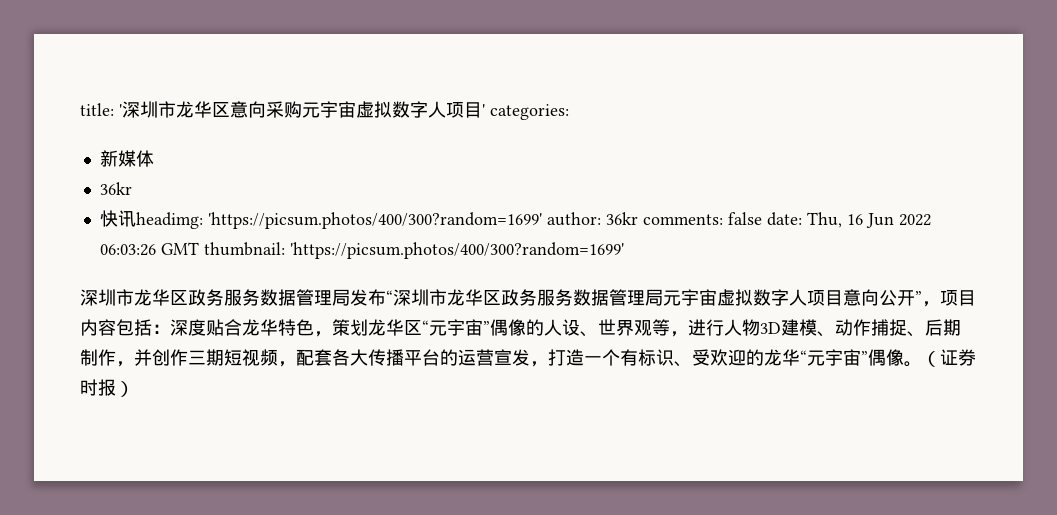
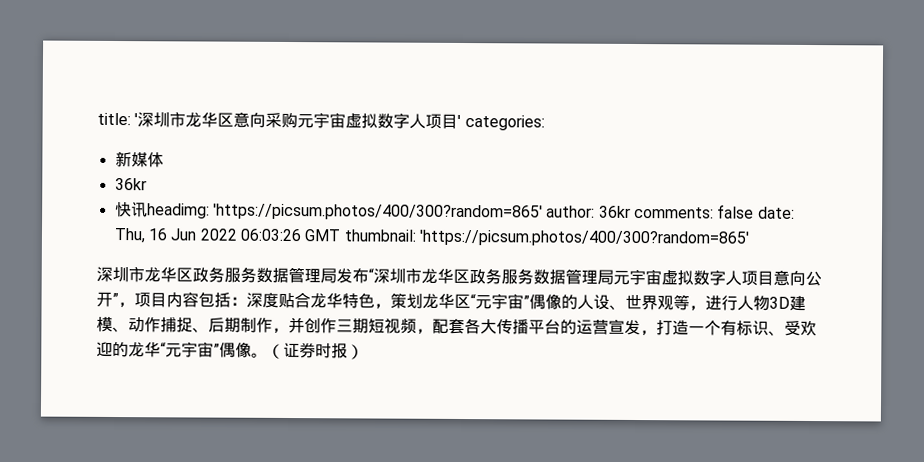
- 快讯headimg: 'https://picsum.photos/400/300?random=1699' author: 36kr comments: false date: Thu, 16 Jun 2022 06:03:26 GMT thumbnail: 'https://picsum.photos/400/300?random=1699'
+ 快讯headimg: 'https://picsum.photos/400/300?random=865' author: 36kr comments: false date: Thu, 16 Jun 2022 06:03:26 GMT thumbnail: 'https://picsum.photos/400/300?random=865'

